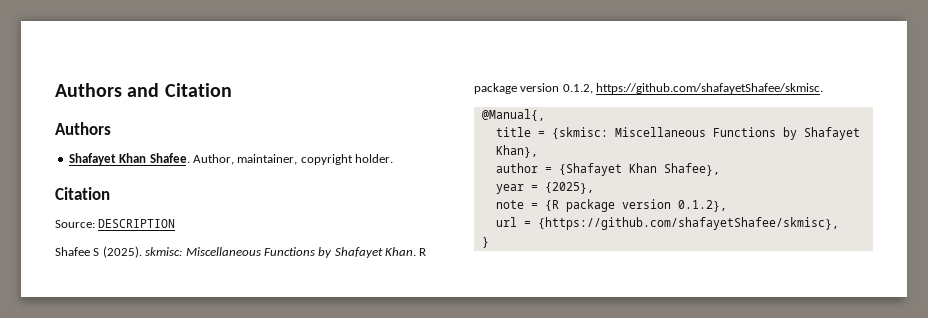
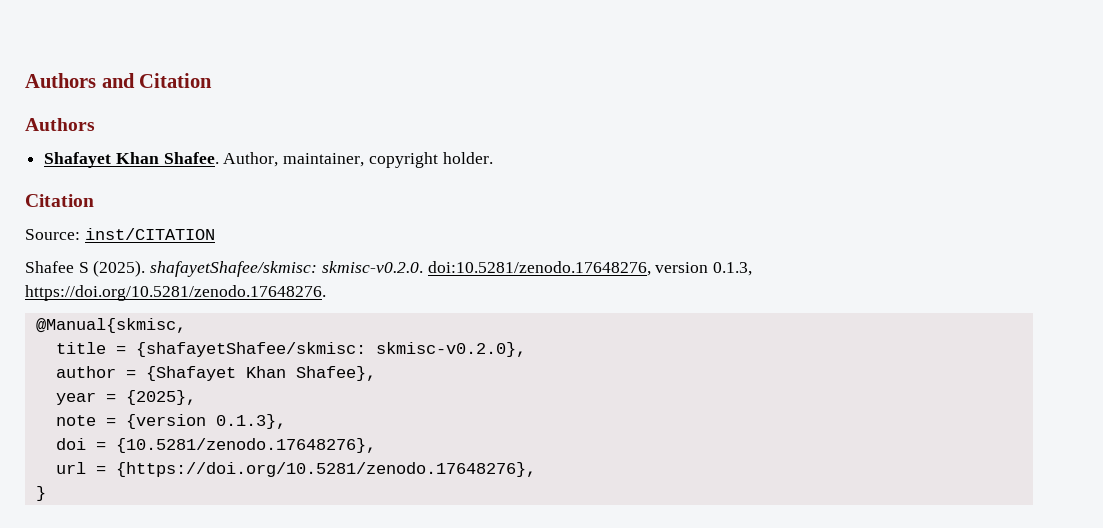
- Source: DESCRIPTION
+ Source: inst/CITATION
- Shafee S (2025). skmisc: Miscellaneous Functions by Shafayet Khan. R package version 0.1.2, https://github.com/shafayetShafee/skmisc.
- @Manual{,
- title = {skmisc: Miscellaneous Functions by Shafayet Khan},
+ Shafee S (2025). shafayetShafee/skmisc: skmisc-v0.2.0. doi:10.5281/zenodo.17648276, version 0.1.3, https://doi.org/10.5281/zenodo.17648276.
+ @Manual{skmisc,
+ title = {shafayetShafee/skmisc: skmisc-v0.2.0},
- note = {R package version 0.1.2},
+ note = {version 0.1.3},
+ doi = {10.5281/zenodo.17648276},
- url = {https://github.com/shafayetShafee/skmisc},
+ url = {https://doi.org/10.5281/zenodo.17648276},

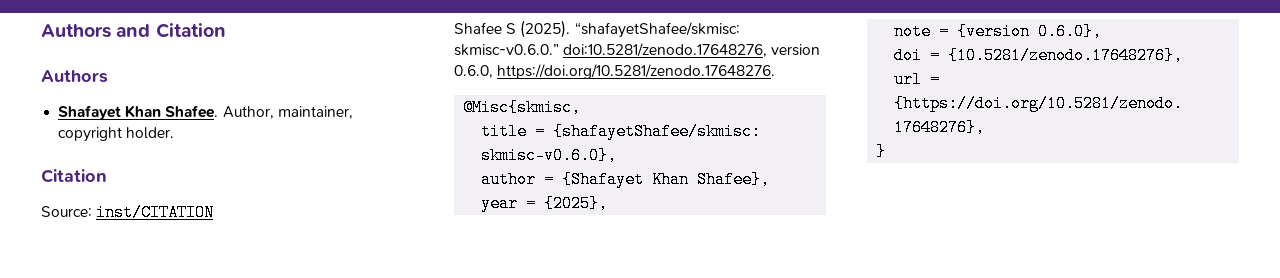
- Shafee S (2025). shafayetShafee/skmisc: skmisc-v0.2.0. doi:10.5281/zenodo.17648276, version 0.1.3, https://doi.org/10.5281/zenodo.17648276.
+ Shafee S (2025). “shafayetShafee/skmisc: skmisc-v0.6.0.” doi:10.5281/zenodo.17648276, version 0.6.0, https://doi.org/10.5281/zenodo.17648276.
- @Manual{skmisc,
+ @Misc{skmisc,
- title = {shafayetShafee/skmisc: skmisc-v0.2.0},
+ title = {shafayetShafee/skmisc: skmisc-v0.6.0},
- note = {version 0.1.3},
+ note = {version 0.6.0},

